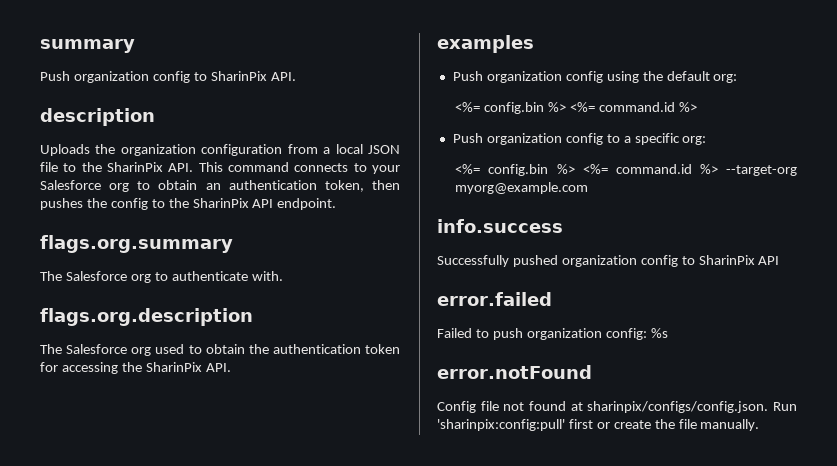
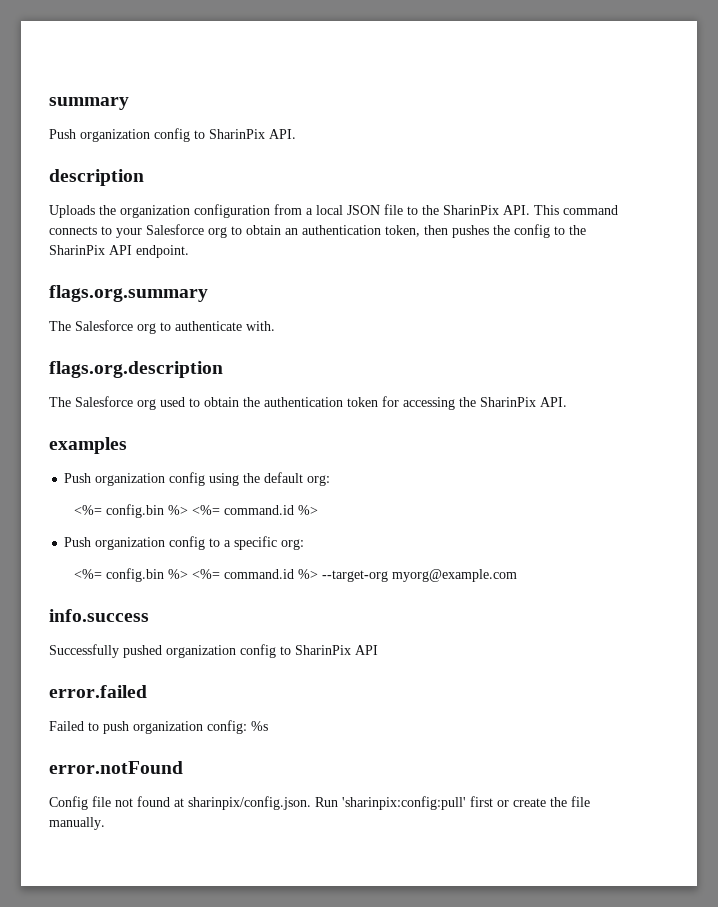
- Config file not found at sharinpix/configs/config.json. Run 'sharinpix:config:pull' first or create the file manually.
+ Config file not found at sharinpix/config.json. Run 'sharinpix:config:pull' first or create the file manually.

